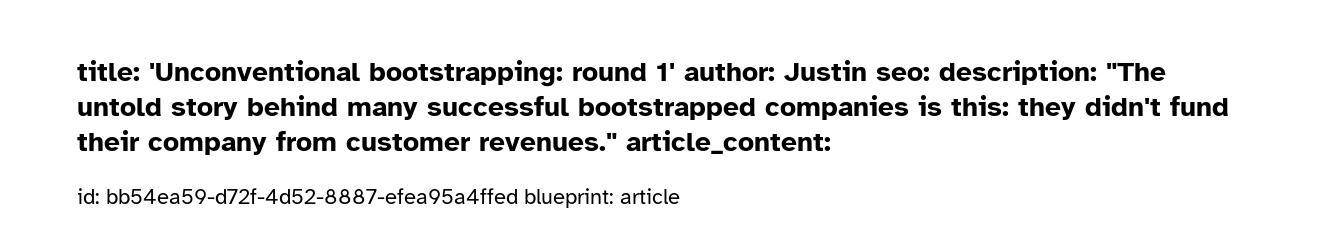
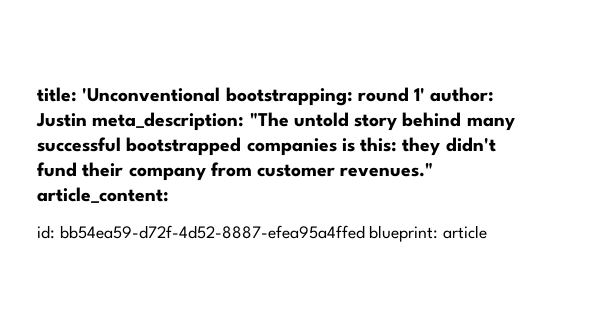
- title: 'Unconventional bootstrapping: round 1' author: Justin seo: description: "The untold story behind many successful bootstrapped companies is this: they didn't fund their company from customer revenues." article_content:
+ title: 'Unconventional bootstrapping: round 1' author: Justin meta_description: "The untold story behind many successful bootstrapped companies is this: they didn't fund their company from customer revenues." article_content:

